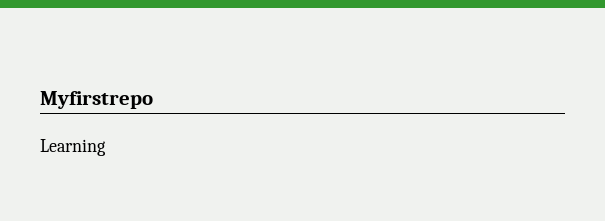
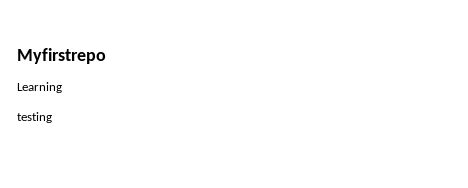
+ testing

